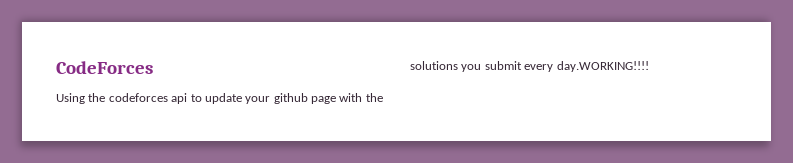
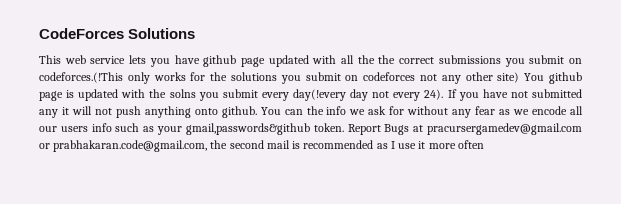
- CodeForces
- Using the codeforces api to update your github page with the solutions you submit every day.WORKING!!!!
+ CodeForces Solutions
+ This web service lets you have github page updated with all the the correct submissions you submit on codeforces.(!This only works for the solutions you submit on codeforces not any other site) You github page is updated with the solns you submit every day(!every day not every 24). If you have not submitted any it will not push anything onto github. You can the info we ask for without any fear as we encode all our users info such as your gmail,passwords&github token. Report Bugs at pracursergamedev@gmail.com or prabhakaran.code@gmail.com, the second mail is recommended as I use it more often

